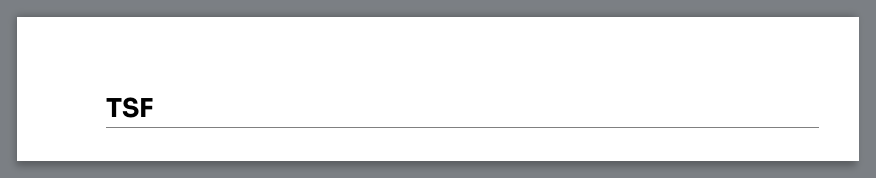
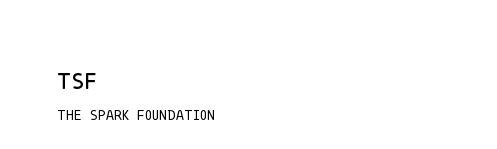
+ THE SPARK FOUNDATION

